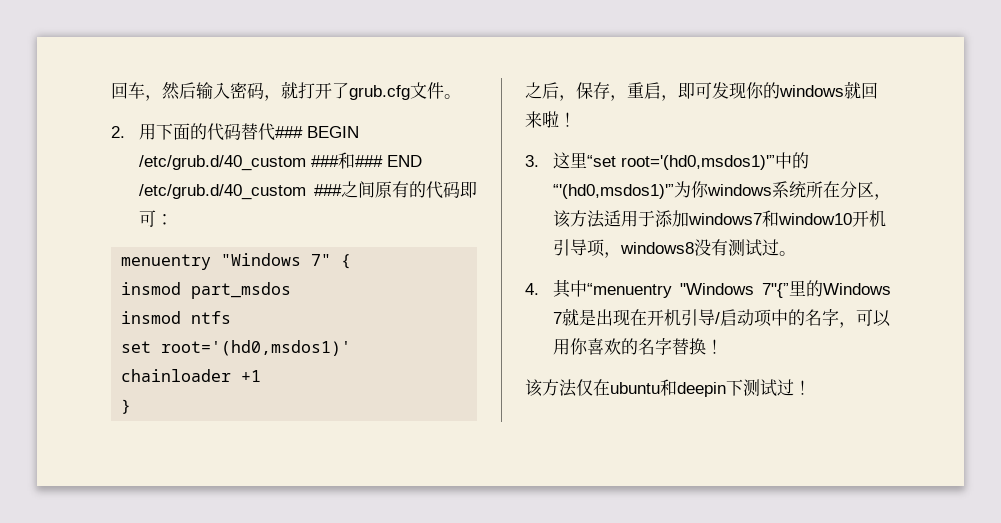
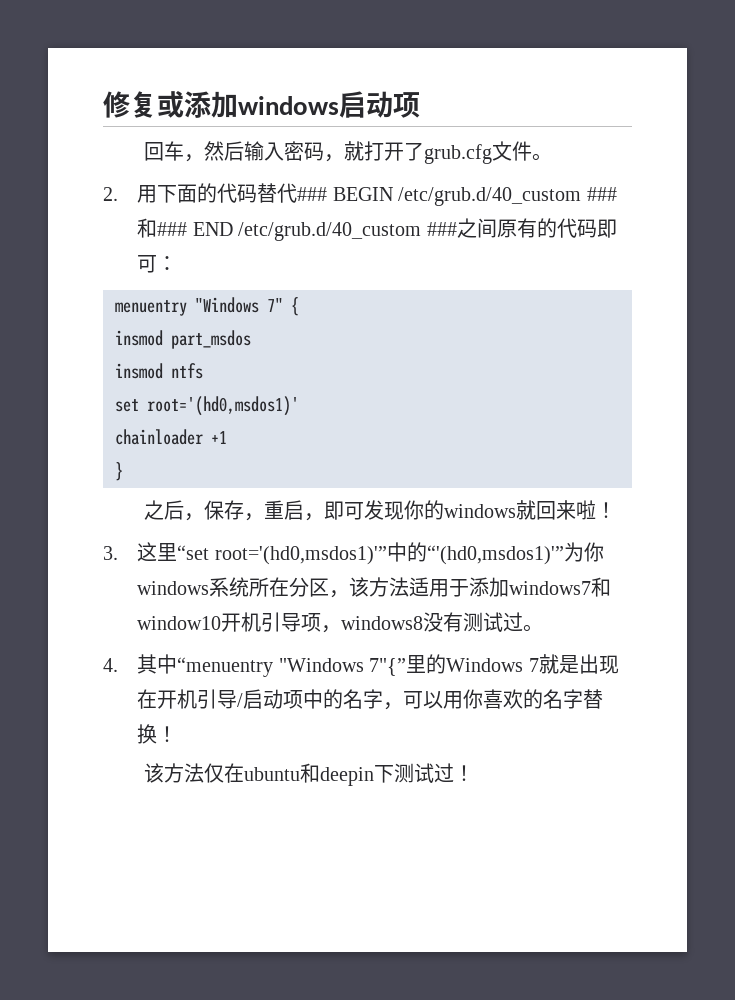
+ 修复或添加windows启动项

